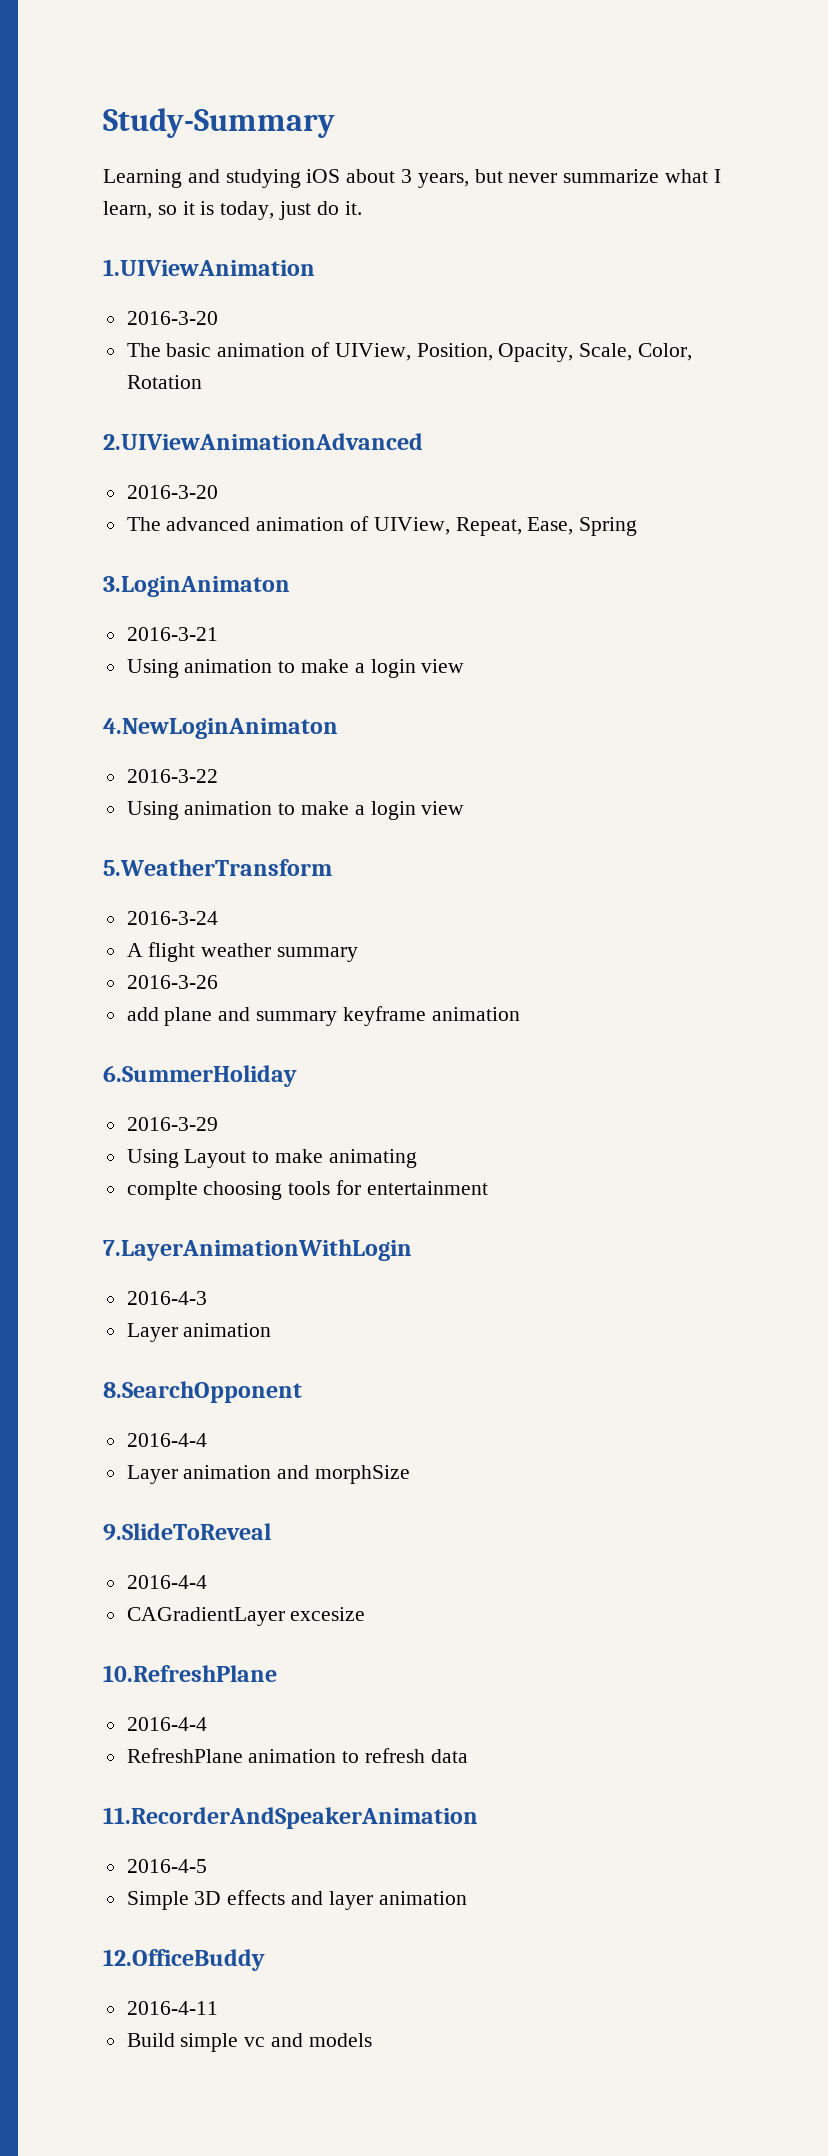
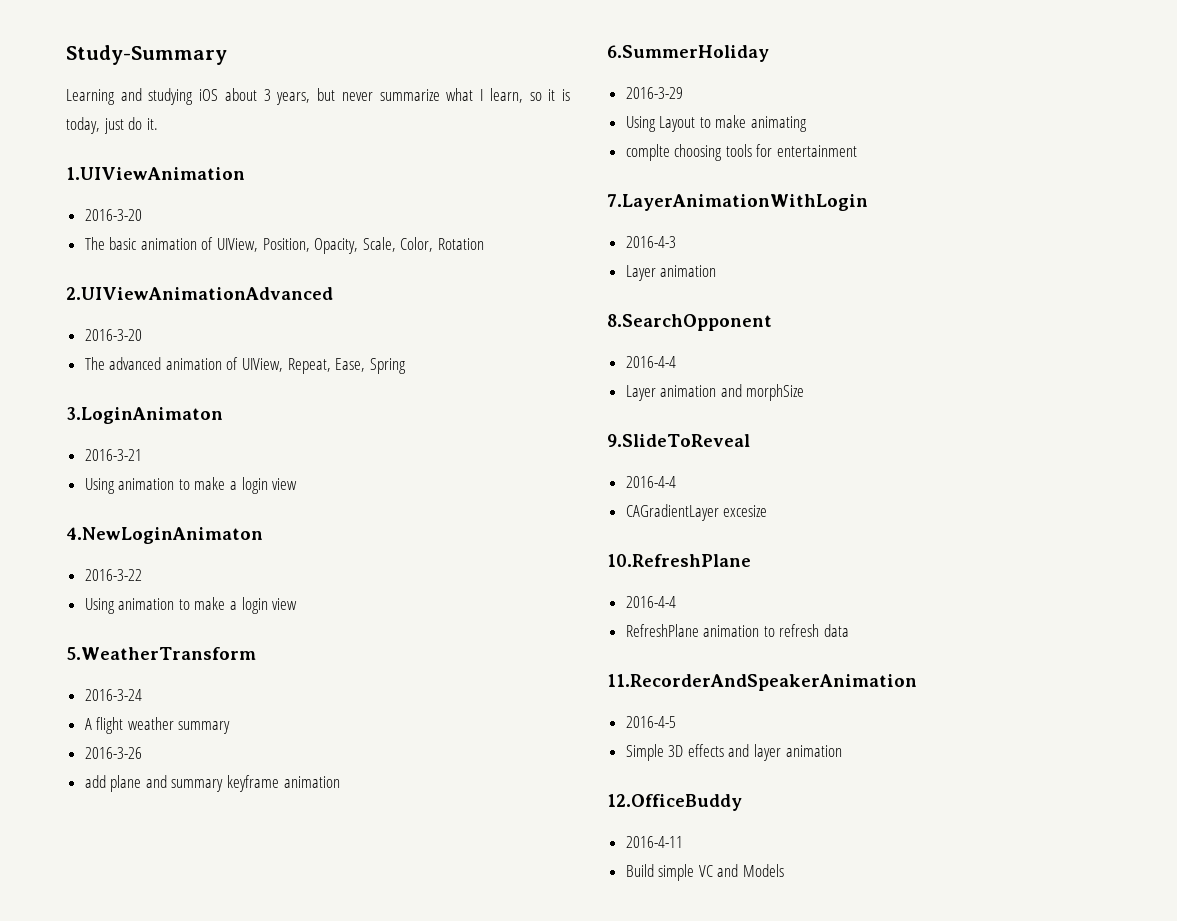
- Build simple vc and models
+ Build simple VC and Models

